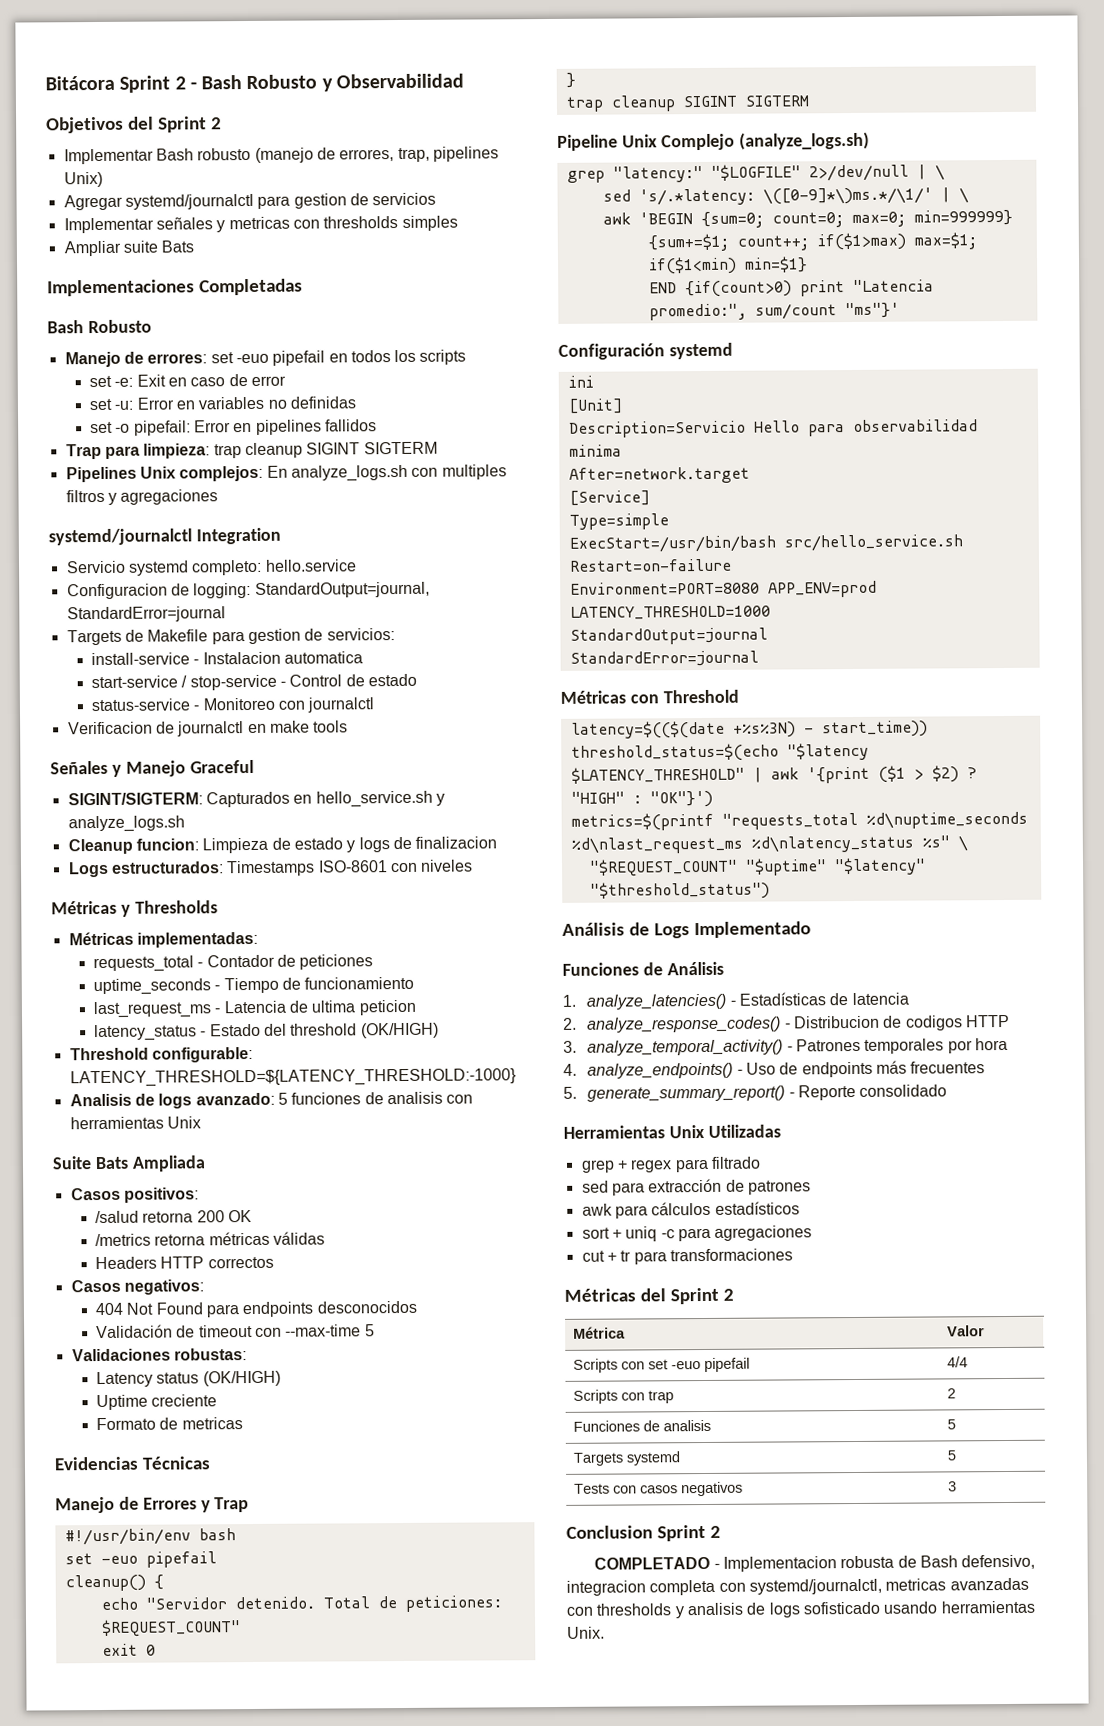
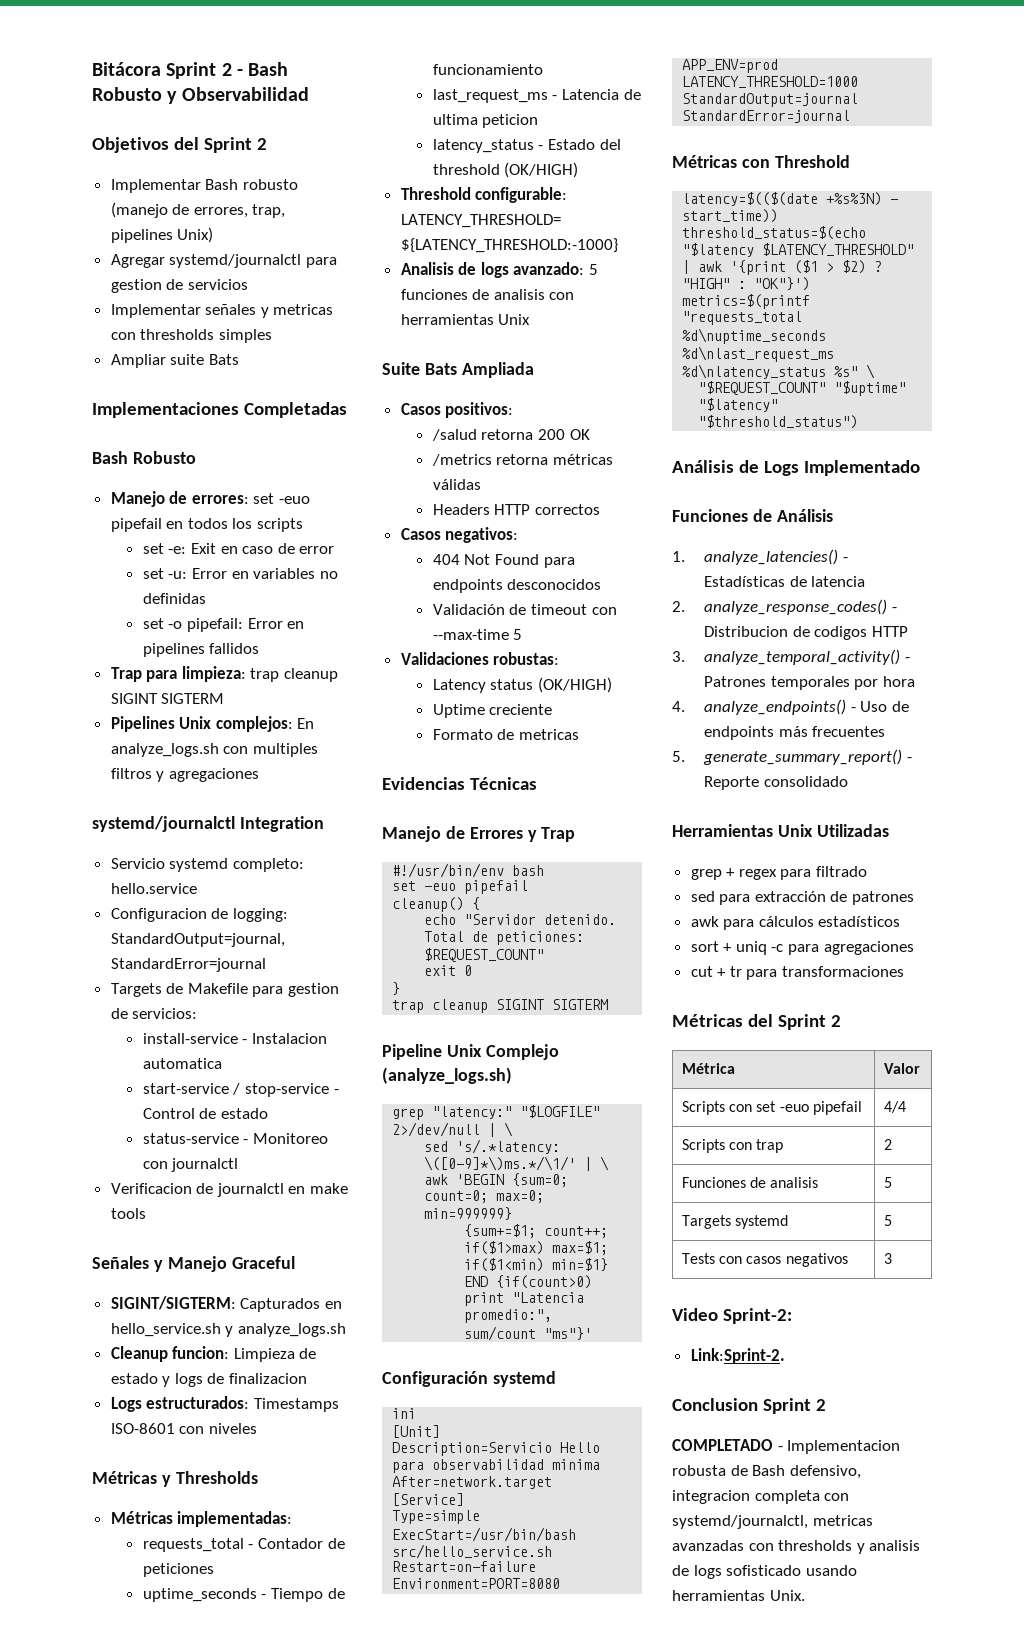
+ Video Sprint-2:
+ Link:Sprint-2.

